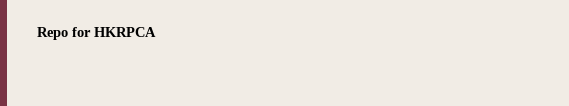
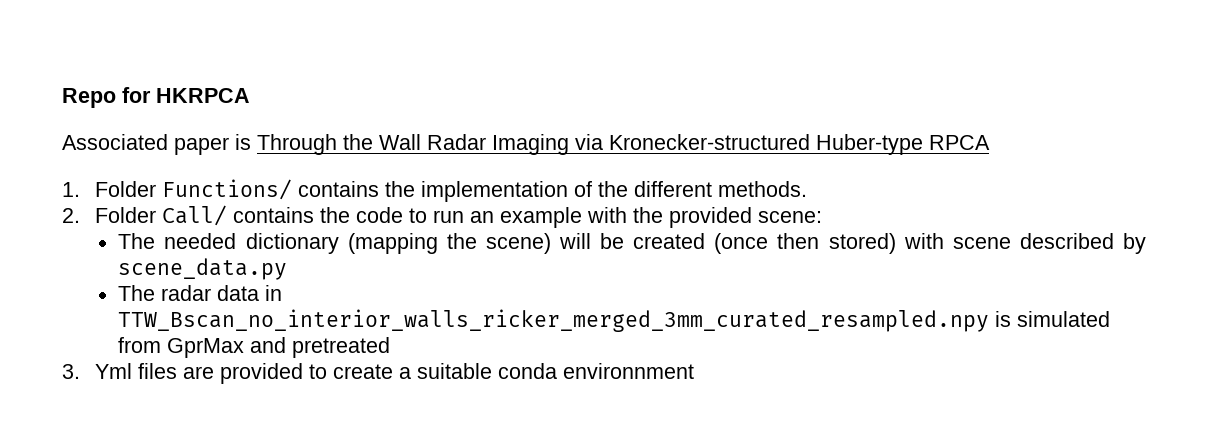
+ Associated paper is Through the Wall Radar Imaging via Kronecker-structured Huber-type RPCA
+ 1. Folder Functions/ contains the implementation of the different methods.
+ 2. Folder Call/ contains the code to run an example with the provided scene:
+ The needed dictionary (mapping the scene) will be created (once then stored) with scene described by scene_data.py
+ The radar data in TTW_Bscan_no_interior_walls_ricker_merged_3mm_curated_resampled.npy is simulated from GprMax and pretreated
+ 3. Yml files are provided to create a suitable conda environnment

